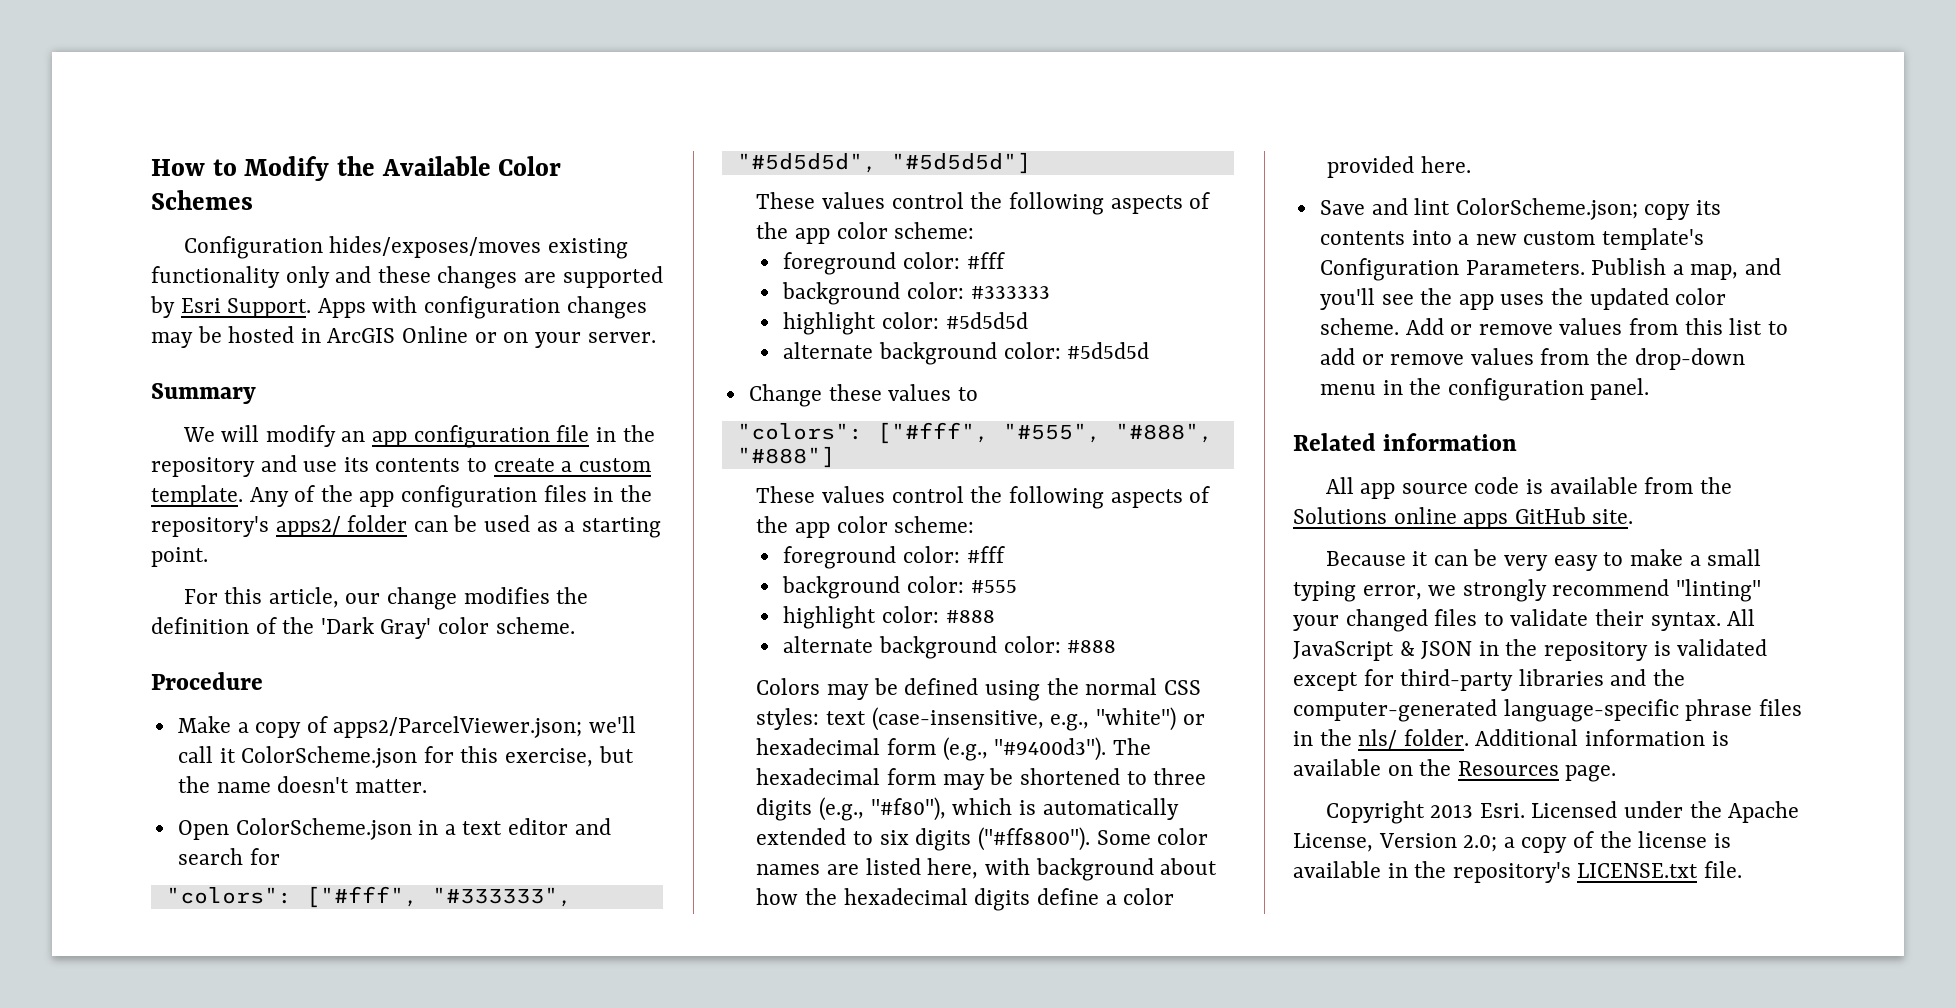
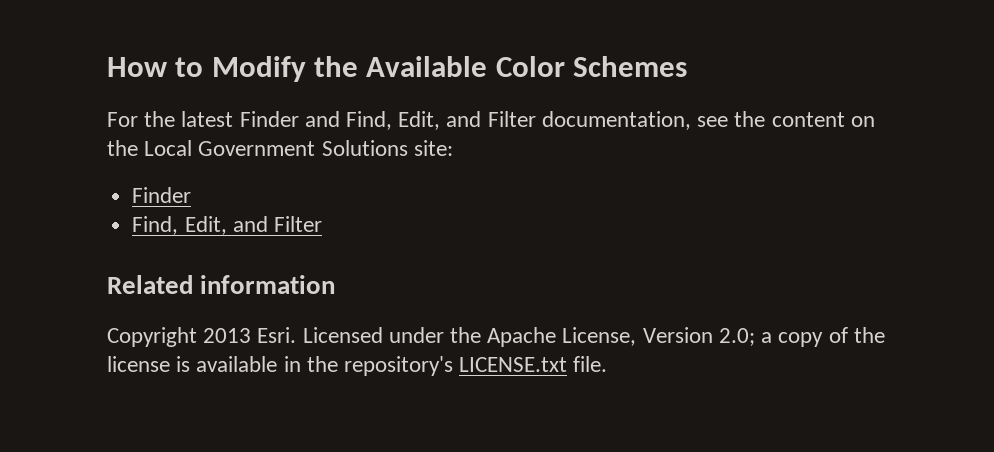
- Configuration hides/exposes/moves existing functionality only and these changes are supported by Esri Support. Apps with configuration changes may be hosted in ArcGIS Online or on your server.
- Summary
- We will modify an app configuration file in the repository and use its contents to create a custom template. Any of the app configuration files in the repository's apps2/ folder can be used as a starting point.
- For this article, our change modifies the definition of the 'Dark Gray' color scheme.
- Procedure
- Make a copy of apps2/ParcelViewer.json; we'll call it ColorScheme.json for this exercise, but the name doesn't matter.
- Open ColorScheme.json in a text editor and search for
- "colors": ["#fff", "#333333", "#5d5d5d", "#5d5d5d"]
- These values control the following aspects of the app color scheme:
- foreground color: #fff
- background color: #333333
- highlight color: #5d5d5d
- alternate background color: #5d5d5d
- Change these values to
- "colors": ["#fff", "#555", "#888", "#888"]
- These values control the following aspects of the app color scheme:
- foreground color: #fff
- background color: #555
- highlight color: #888
- alternate background color: #888
- Colors may be defined using the normal CSS styles: text (case-insensitive, e.g., "white") or hexadecimal form (e.g., "#9400d3"). The hexadecimal form may be shortened to three digits (e.g., "#f80"), which is automatically extended to six digits ("#ff8800"). Some color names are listed here, with background about how the hexadecimal digits define a color provided here.
- Save and lint ColorScheme.json; copy its contents into a new custom template's Configuration Parameters. Publish a map, and you'll see the app uses the updated color scheme. Add or remove values from this list to add or remove values from the drop-down menu in the configuration panel.
+ For the latest Finder and Find, Edit, and Filter documentation, see the content on the Local Government Solutions site:
+ Finder
+ Find, Edit, and Filter
  Related information
- All app source code is available from the Solutions online apps GitHub site.
- Because it can be very easy to make a small typing error, we strongly recommend "linting" your changed files to validate their syntax. All JavaScript & JSON in the repository is validated except for third-party libraries and the computer-generated language-specific phrase files in the nls/ folder. Additional information is available on the Resources page.

